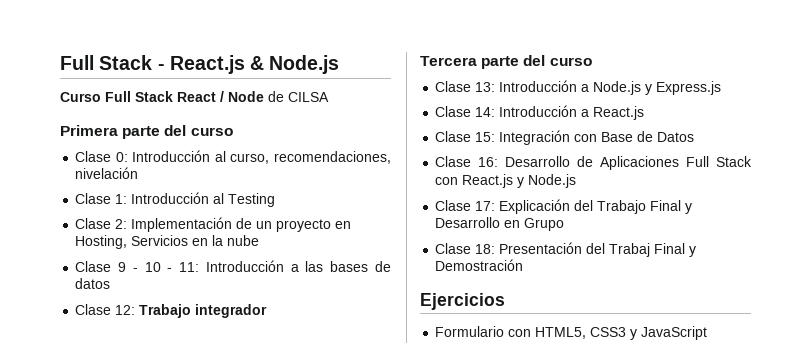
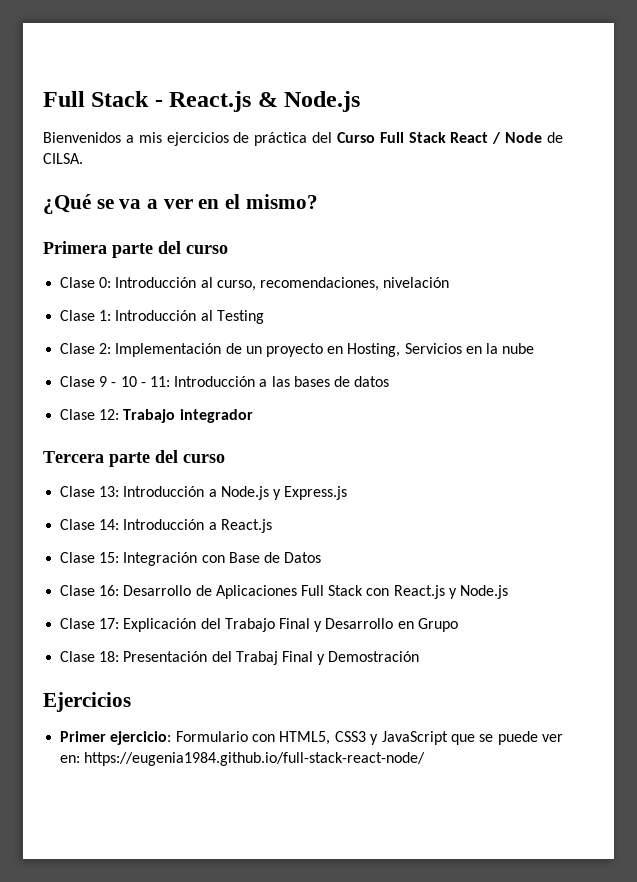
- Curso Full Stack React / Node de CILSA
+ Bienvenidos a mis ejercicios de práctica del Curso Full Stack React / Node de CILSA.
+ ¿Qué se va a ver en el mismo?
- Formulario con HTML5, CSS3 y JavaScript
+ Primer ejercicio: Formulario con HTML5, CSS3 y JavaScript que se puede ver en: https://eugenia1984.github.io/full-stack-react-node/

